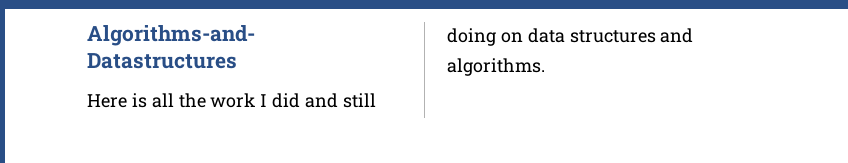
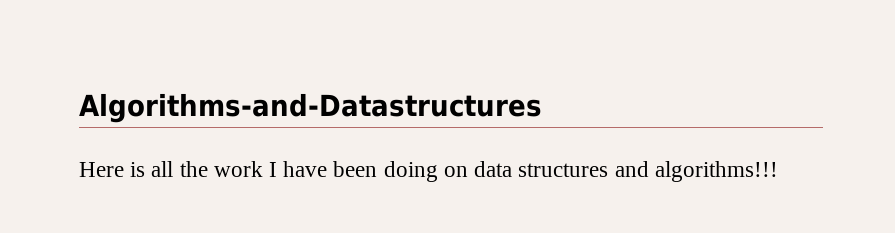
- Here is all the work I did and still doing on data structures and algorithms.
+ Here is all the work I have been doing on data structures and algorithms!!!

